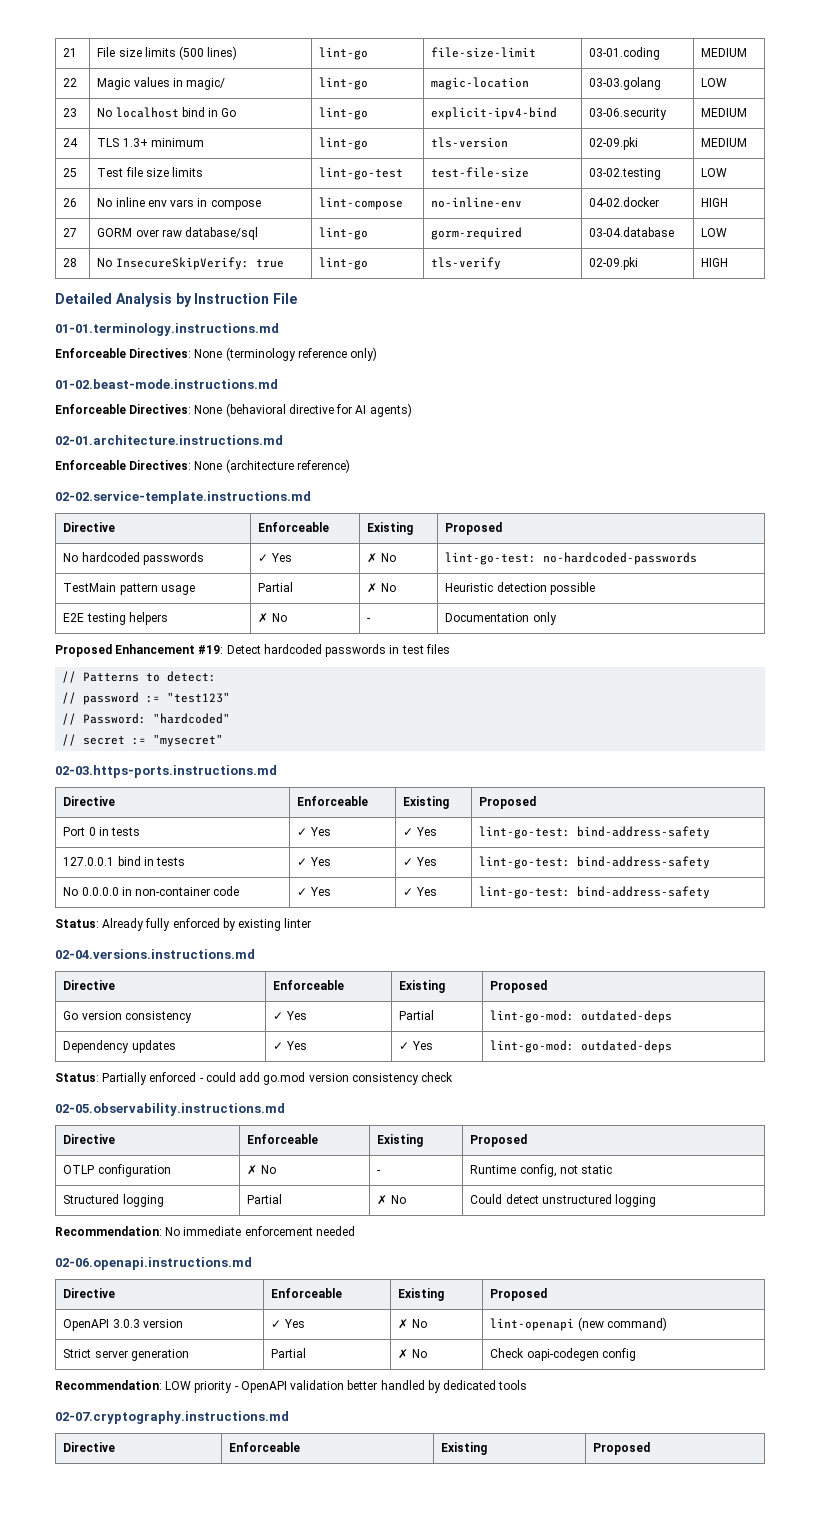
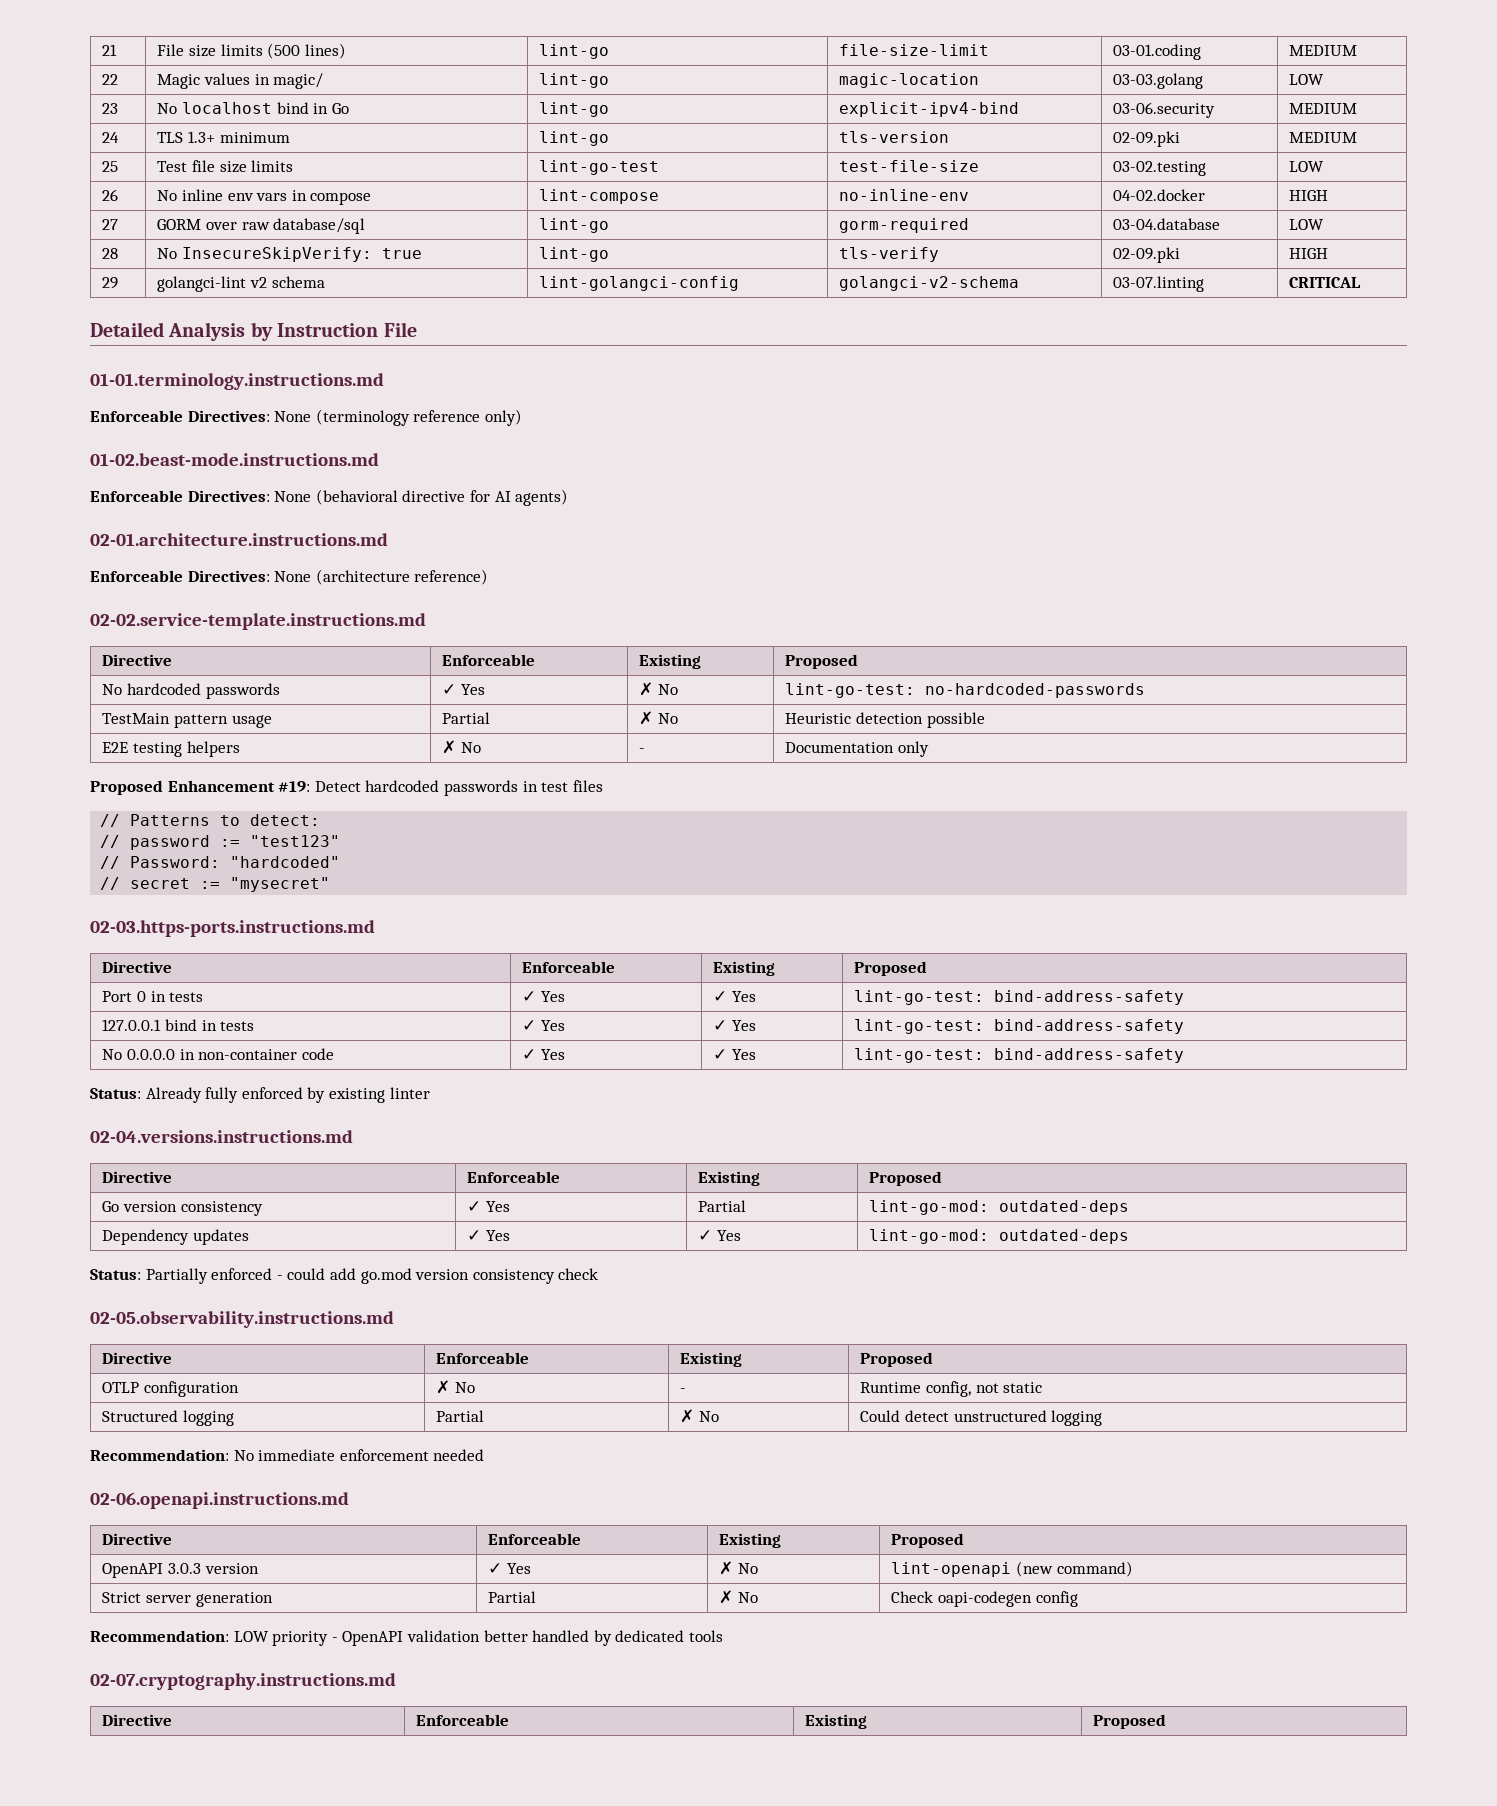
+ 29 | golangci-lint v2 schema | lint-golangci-config | golangci-v2-schema | 03-07.linting | CRITICAL

